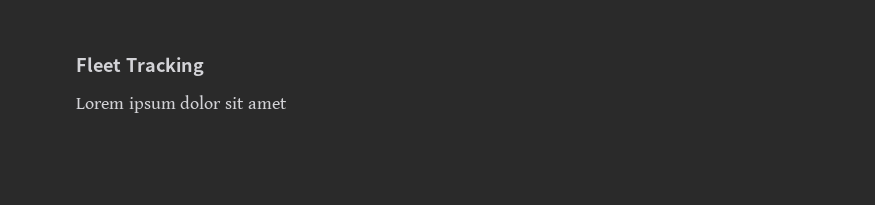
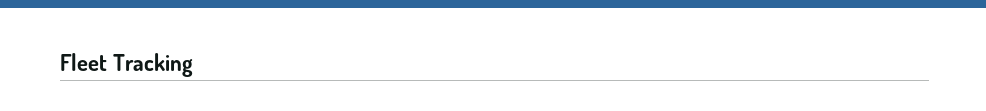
- Lorem ipsum dolor sit amet

